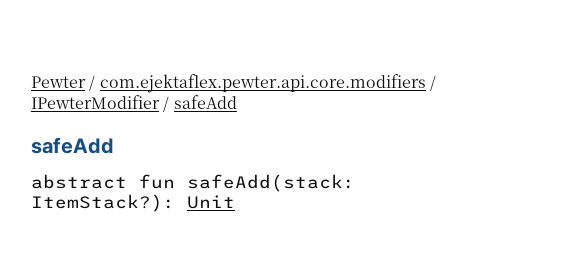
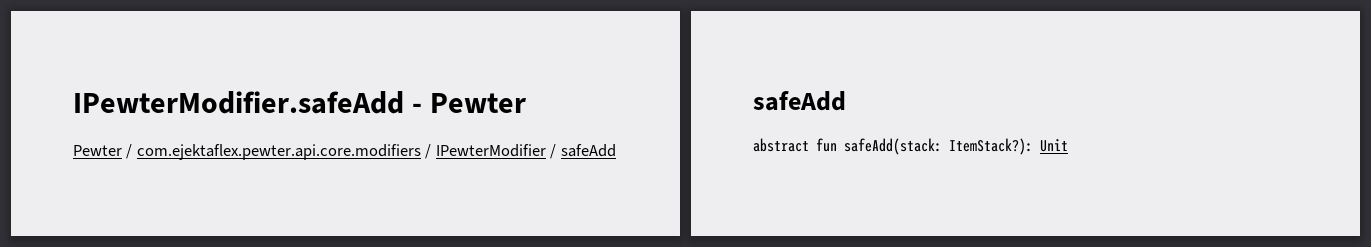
+ IPewterModifier.safeAdd - Pewter

